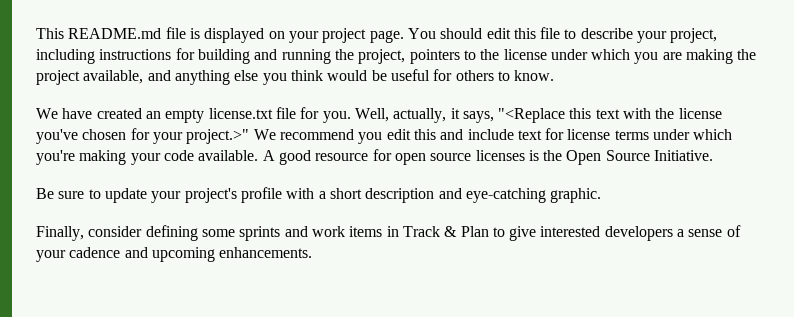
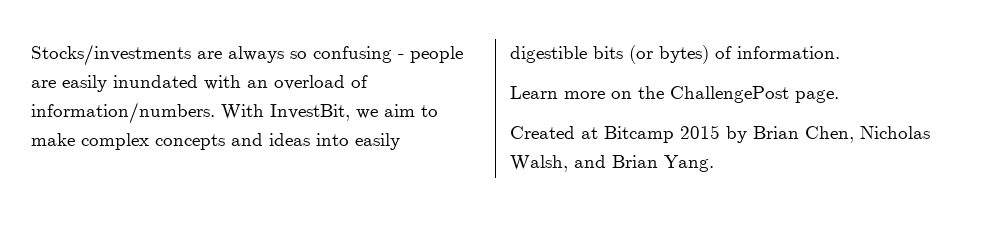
- This README.md file is displayed on your project page. You should edit this file to describe your project, including instructions for building and running the project, pointers to the license under which you are making the project available, and anything else you think would be useful for others to know.
- We have created an empty license.txt file for you. Well, actually, it says, "<Replace this text with the license you've chosen for your project.>" We recommend you edit this and include text for license terms under which you're making your code available. A good resource for open source licenses is the Open Source Initiative.
- Be sure to update your project's profile with a short description and eye-catching graphic.
- Finally, consider defining some sprints and work items in Track & Plan to give interested developers a sense of your cadence and upcoming enhancements.
+ Stocks/investments are always so confusing - people are easily inundated with an overload of information/numbers. With InvestBit, we aim to make complex concepts and ideas into easily digestible bits (or bytes) of information.
+ Learn more on the ChallengePost page.
+ Created at Bitcamp 2015 by Brian Chen, Nicholas Walsh, and Brian Yang.

